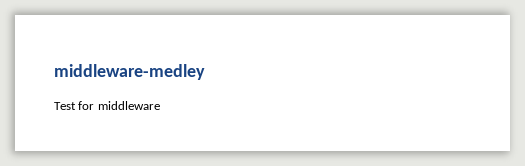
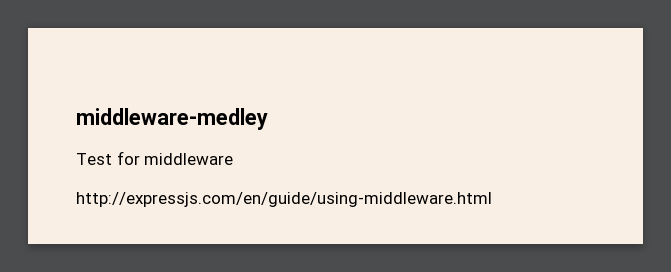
+ http://expressjs.com/en/guide/using-middleware.html

